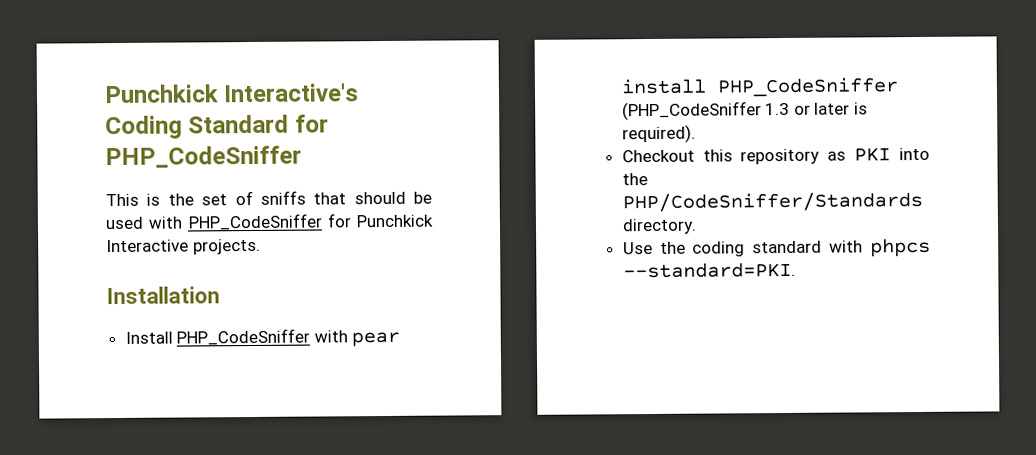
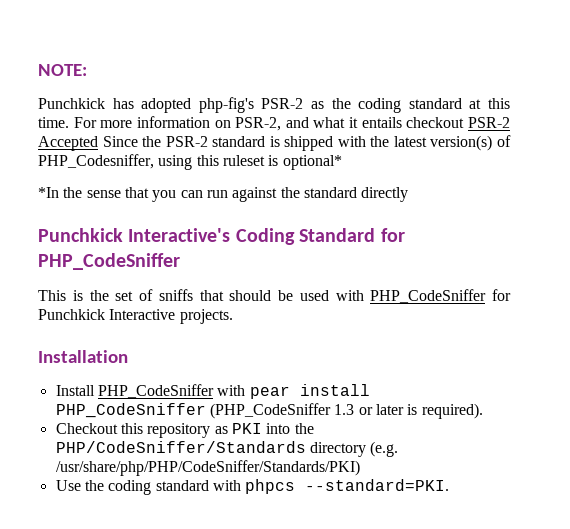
+ NOTE:
+ Punchkick has adopted php-fig's PSR-2 as the coding standard at this time. For more information on PSR-2, and what it entails checkout PSR-2 Accepted Since the PSR-2 standard is shipped with the latest version(s) of PHP_Codesniffer, using this ruleset is optional*
+ *In the sense that you can run against the standard directly
- Checkout this repository as PKI into the PHP/CodeSniffer/Standards directory.
+ Checkout this repository as PKI into the PHP/CodeSniffer/Standards directory (e.g. /usr/share/php/PHP/CodeSniffer/Standards/PKI)

